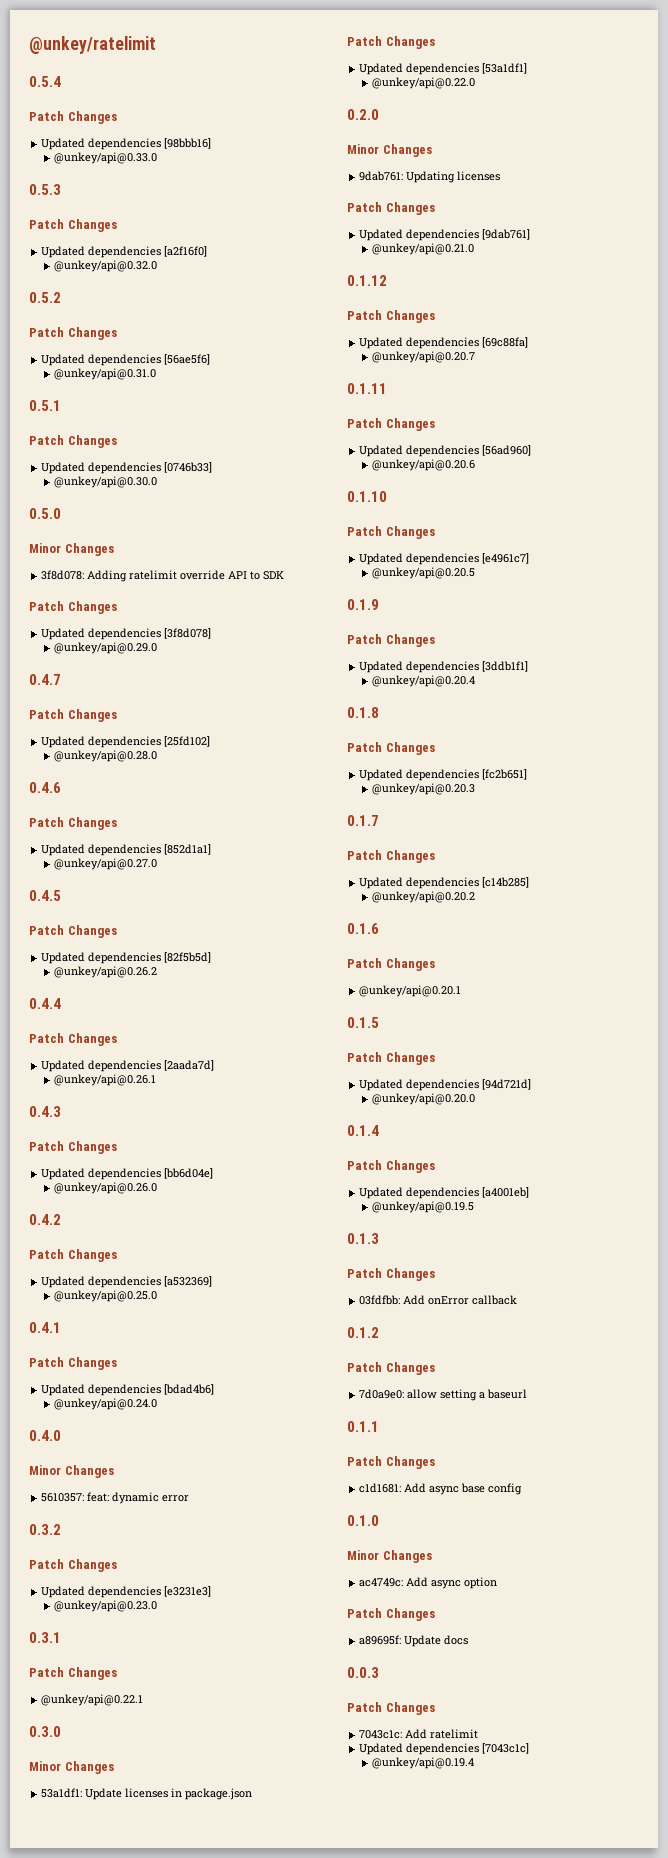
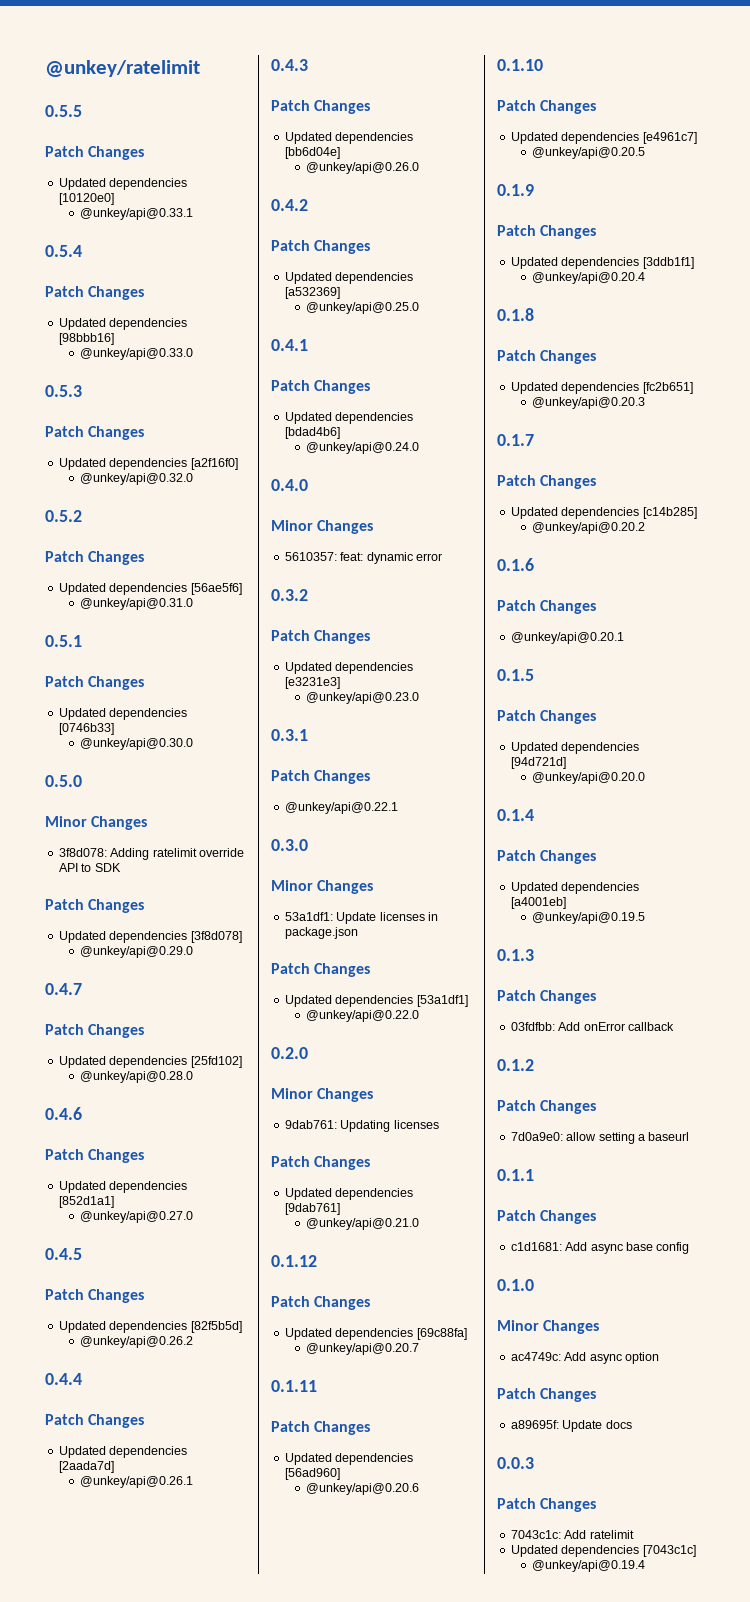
+ 0.5.5
+ Patch Changes
+ Updated dependencies [10120e0]
+ @unkey/api@0.33.1

